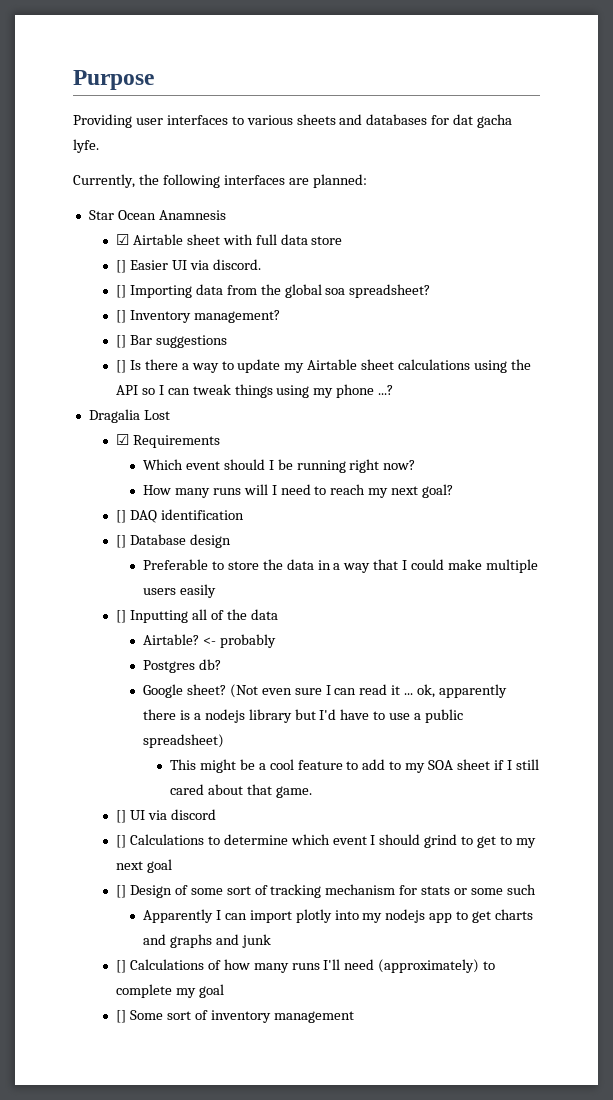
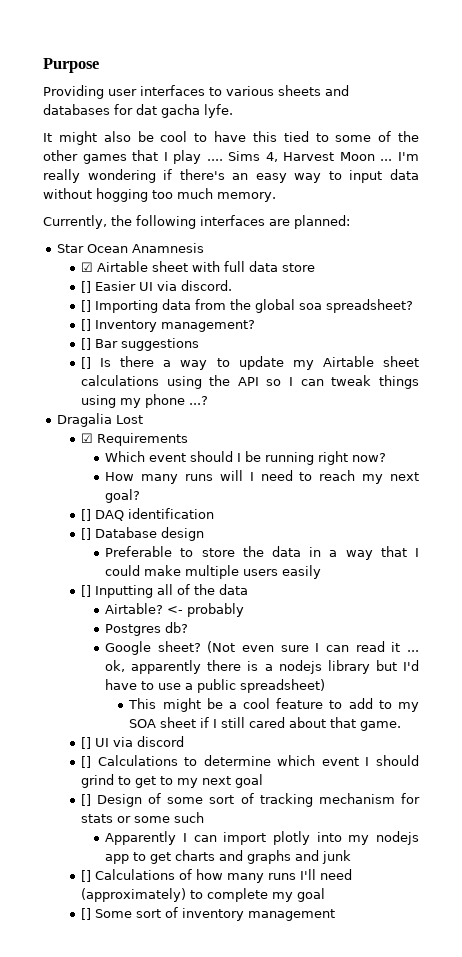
+ It might also be cool to have this tied to some of the other games that I play .... Sims 4, Harvest Moon ... I'm really wondering if there's an easy way to input data without hogging too much memory.

